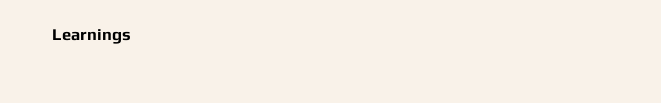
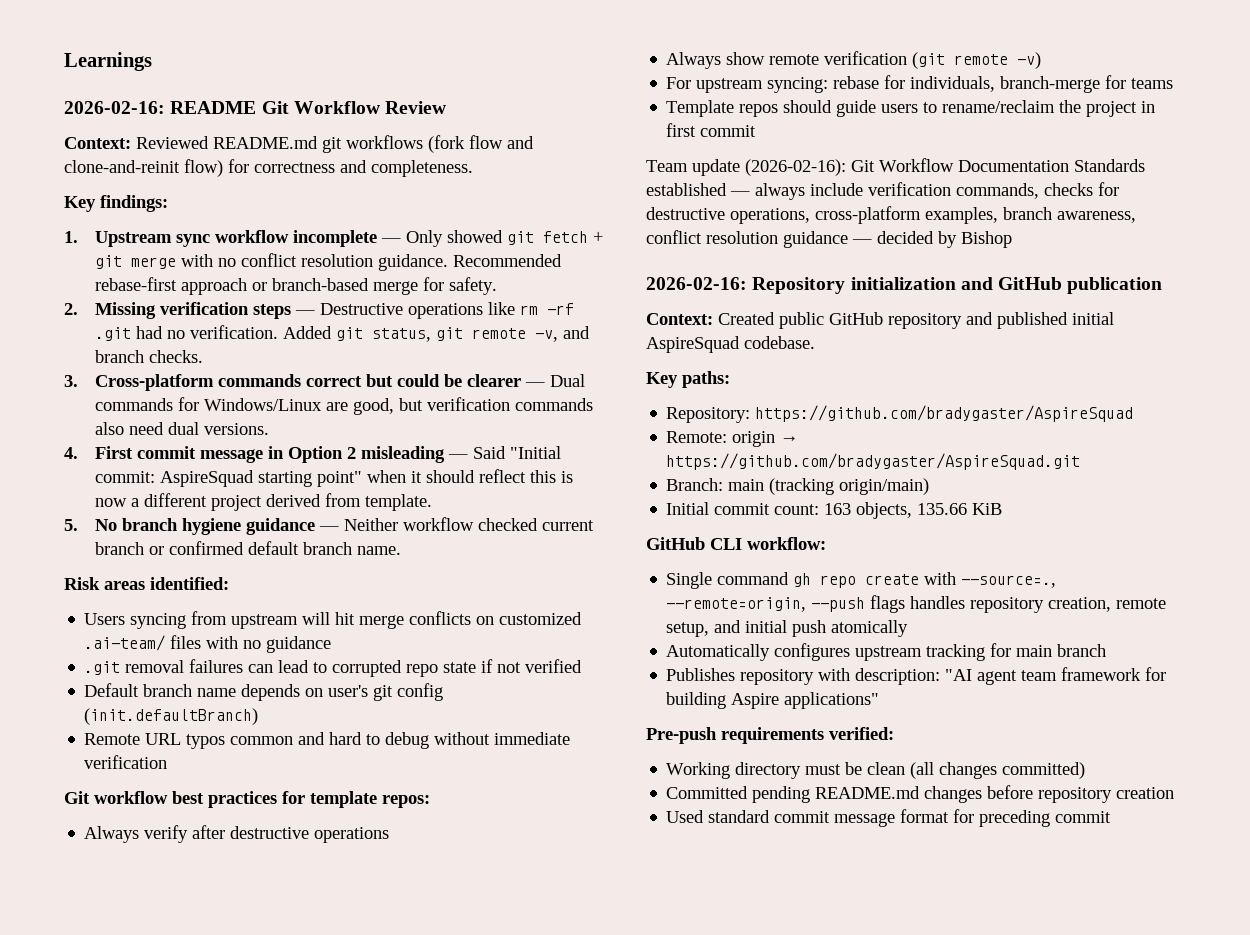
+ 2026-02-16: README Git Workflow Review
+ Context: Reviewed README.md git workflows (fork flow and clone-and-reinit flow) for correctness and completeness.
+ Key findings:
+ 1. Upstream sync workflow incomplete — Only showed git fetch + git merge with no conflict resolution guidance. Recommended rebase-first approach or branch-based merge for safety.
+ 2. Missing verification steps — Destructive operations like rm -rf .git had no verification. Added git status, git remote -v, and branch checks.
+ 3. Cross-platform commands correct but could be clearer — Dual commands for Windows/Linux are good, but verification commands also need dual versions.
+ 4. First commit message in Option 2 misleading — Said "Initial commit: AspireSquad starting point" when it should reflect this is now a different project derived from template.
+ 5. No branch hygiene guidance — Neither workflow checked current branch or confirmed default branch name.
+ Risk areas identified:
+ Users syncing from upstream will hit merge conflicts on customized .ai-team/ files with no guidance
+ .git removal failures can lead to corrupted repo state if not verified
+ Default branch name depends on user's git config (init.defaultBranch)
+ Remote URL typos common and hard to debug without immediate verification
+ Git workflow best practices for template repos:
+ Always verify after destructive operations
+ Always show remote verification (git remote -v)
+ For upstream syncing: rebase for individuals, branch-merge for teams
+ Template repos should guide users to rename/reclaim the project in first commit
+ Team update (2026-02-16): Git Workflow Documentation Standards established — always include verification commands, checks for destructive operations, cross-platform examples, branch awareness, conflict resolution guidance — decided by Bishop
+ 2026-02-16: Repository initialization and GitHub publication
+ Context: Created public GitHub repository and published initial AspireSquad codebase.
+ Key paths:
+ Repository: https://github.com/bradygaster/AspireSquad
+ Remote: origin → https://github.com/bradygaster/AspireSquad.git
+ Branch: main (tracking origin/main)
+ Initial commit count: 163 objects, 135.66 KiB
+ GitHub CLI workflow:
+ Single command gh repo create with --source=., --remote=origin, --push flags handles repository creation, remote setup, and initial push atomically
+ Automatically configures upstream tracking for main branch
+ Publishes repository with description: "AI agent team framework for building Aspire applications"
+ Pre-push requirements verified:
+ Working directory must be clean (all changes committed)
+ Committed pending README.md changes before repository creation
+ Used standard commit message format for preceding commit

